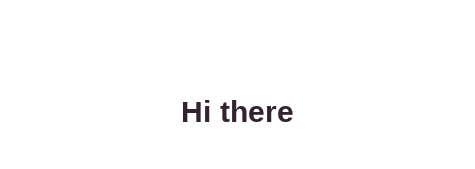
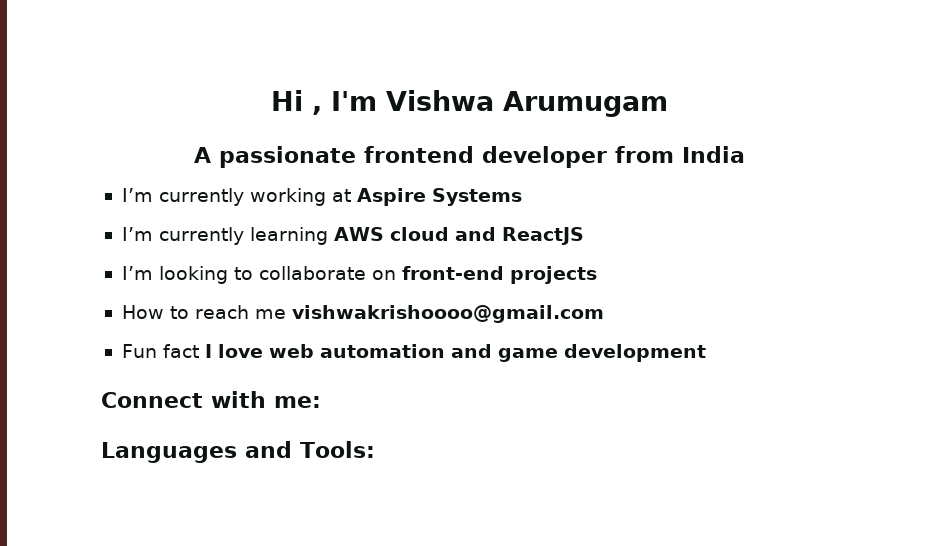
- Hi there
+ Hi , I'm Vishwa Arumugam
+ A passionate frontend developer from India
+ I’m currently working at Aspire Systems
+ I’m currently learning AWS cloud and ReactJS
+ I’m looking to collaborate on front-end projects
+ How to reach me vishwakrishoooo@gmail.com
+ Fun fact I love web automation and game development
+ Connect with me:
+ Languages and Tools:

